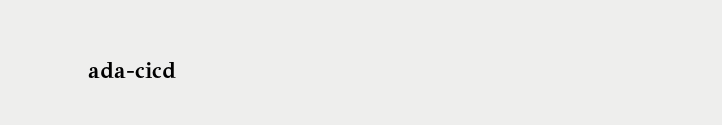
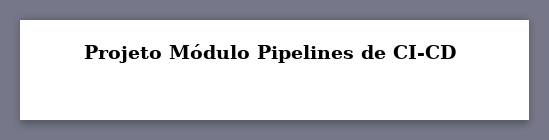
- ada-cicd
+ Projeto Módulo Pipelines de CI-CD

